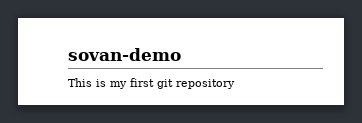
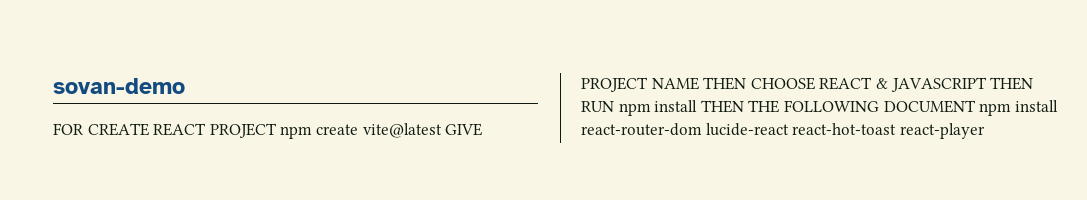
- This is my first git repository
+ FOR CREATE REACT PROJECT npm create vite@latest GIVE PROJECT NAME THEN CHOOSE REACT & JAVASCRIPT THEN RUN npm install THEN THE FOLLOWING DOCUMENT npm install react-router-dom lucide-react react-hot-toast react-player

